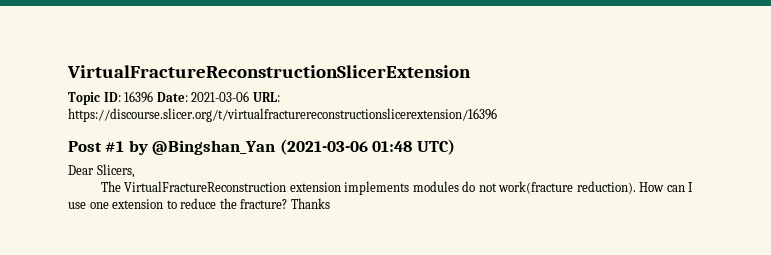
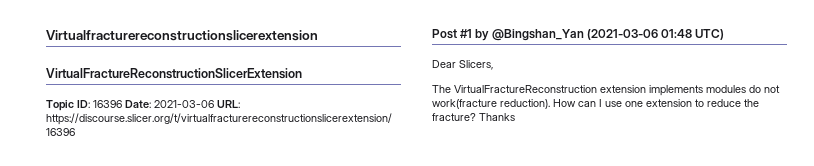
+ Virtualfracturereconstructionslicerextension

